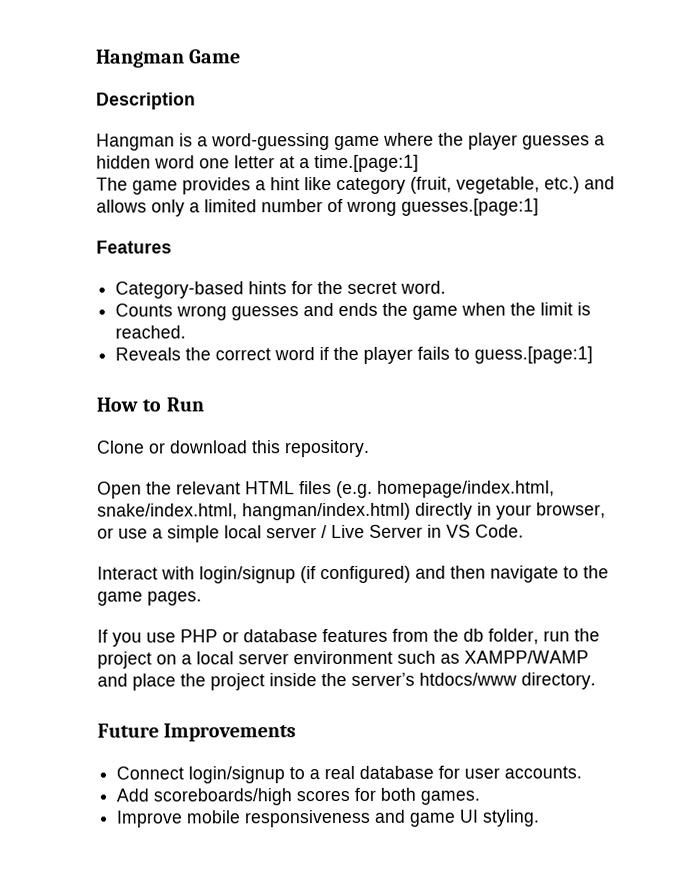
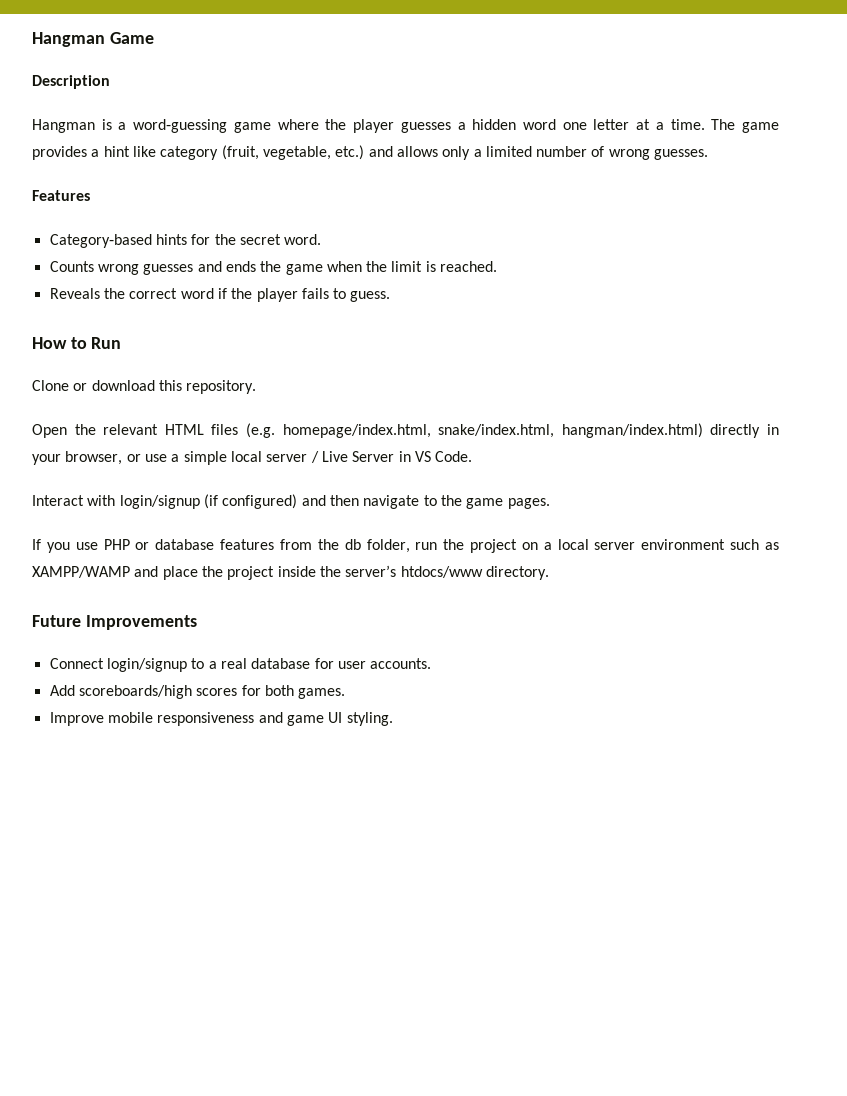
- Hangman is a word‑guessing game where the player guesses a hidden word one letter at a time.[page:1]
- The game provides a hint like category (fruit, vegetable, etc.) and allows only a limited number of wrong guesses.[page:1]
+ Hangman is a word‑guessing game where the player guesses a hidden word one letter at a time. The game provides a hint like category (fruit, vegetable, etc.) and allows only a limited number of wrong guesses.
- Reveals the correct word if the player fails to guess.[page:1]
+ Reveals the correct word if the player fails to guess.

